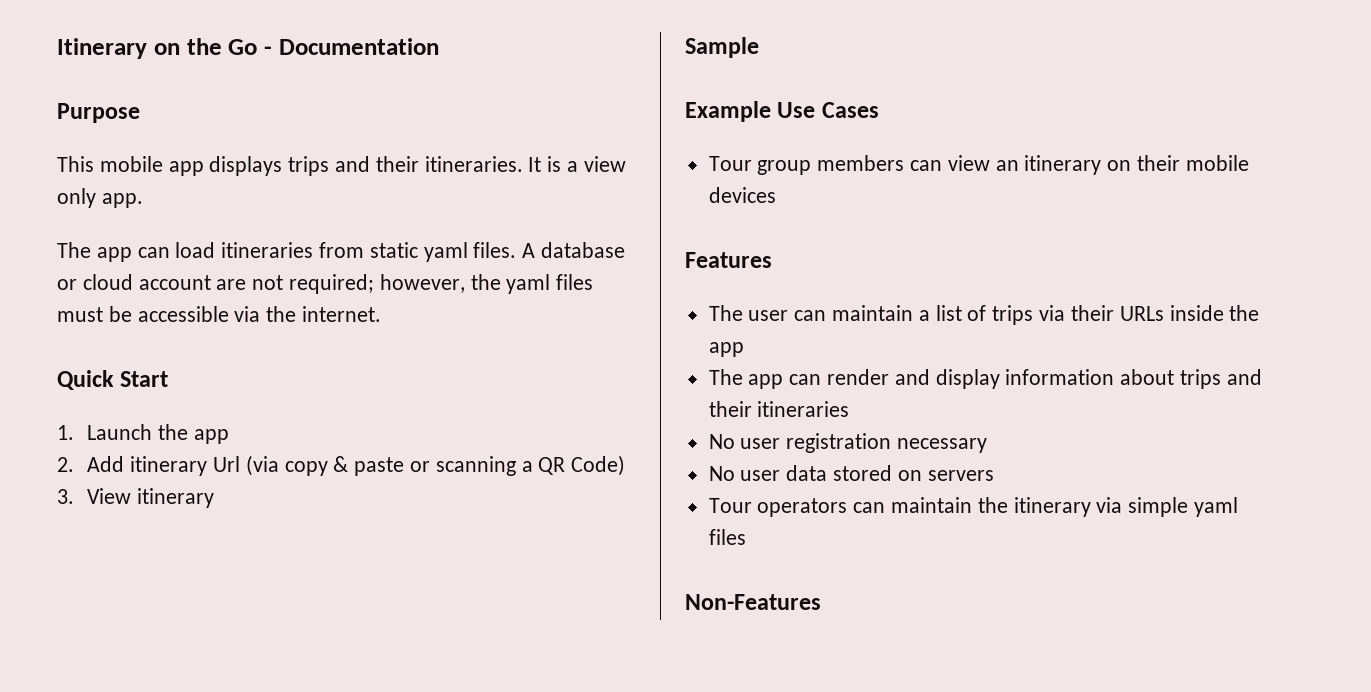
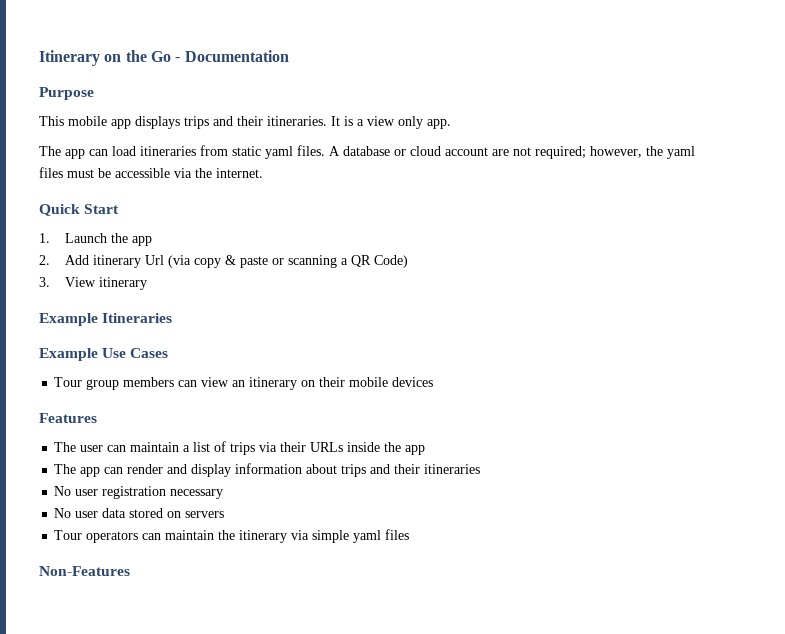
- Sample
+ Example Itineraries

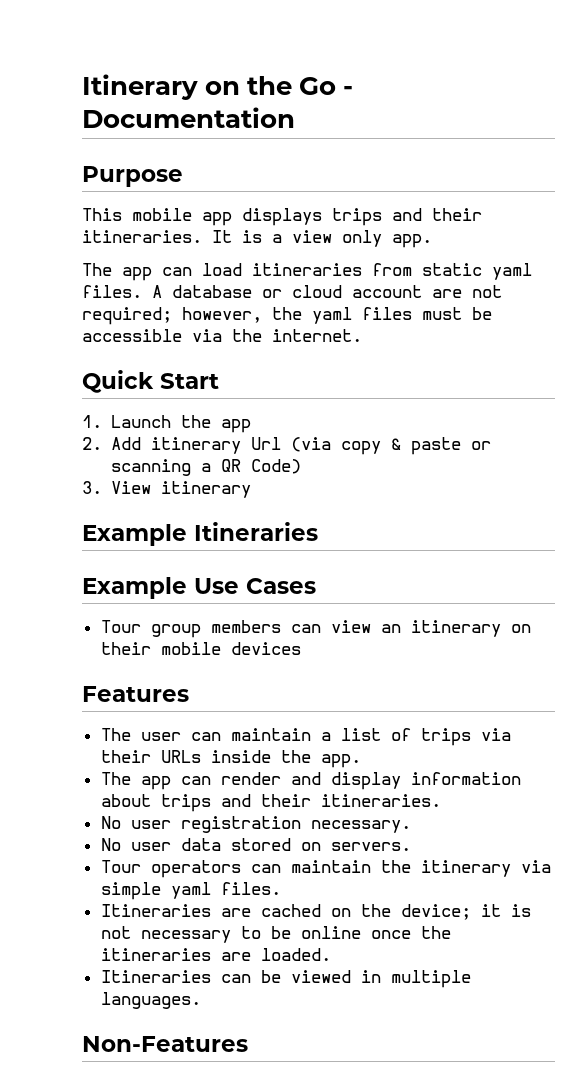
- The user can maintain a list of trips via their URLs inside the app
+ The user can maintain a list of trips via their URLs inside the app.
- The app can render and display information about trips and their itineraries
+ The app can render and display information about trips and their itineraries.
- No user registration necessary
+ No user registration necessary.
- No user data stored on servers
+ No user data stored on servers.
- Tour operators can maintain the itinerary via simple yaml files
+ Tour operators can maintain the itinerary via simple yaml files.
+ Itineraries are cached on the device; it is not necessary to be online once the itineraries are loaded.
+ Itineraries can be viewed in multiple languages.

